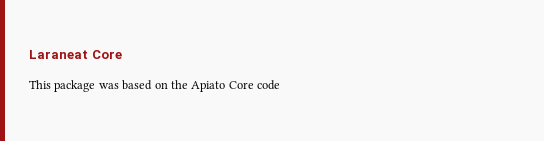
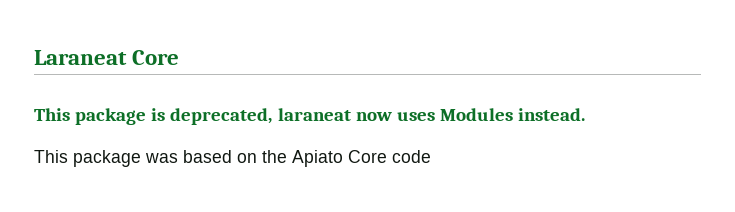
+ This package is deprecated, laraneat now uses Modules instead.

